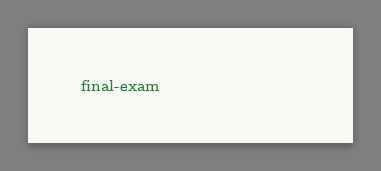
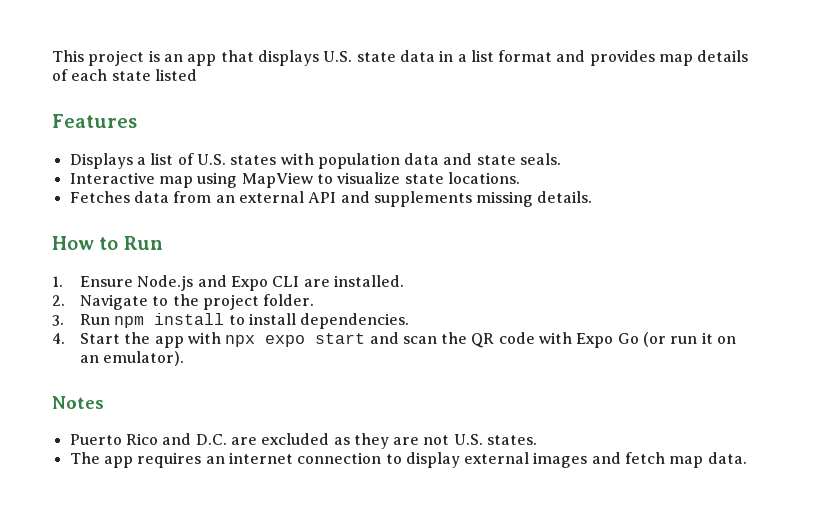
- final-exam
+ This project is an app that displays U.S. state data in a list format and provides map details of each state listed
+ Features
+ Displays a list of U.S. states with population data and state seals.
+ Interactive map using MapView to visualize state locations.
+ Fetches data from an external API and supplements missing details.
+ How to Run
+ 1. Ensure Node.js and Expo CLI are installed.
+ 2. Navigate to the project folder.
+ 3. Run npm install to install dependencies.
+ 4. Start the app with npx expo start and scan the QR code with Expo Go (or run it on an emulator).
+ Notes
+ Puerto Rico and D.C. are excluded as they are not U.S. states.
+ The app requires an internet connection to display external images and fetch map data.

